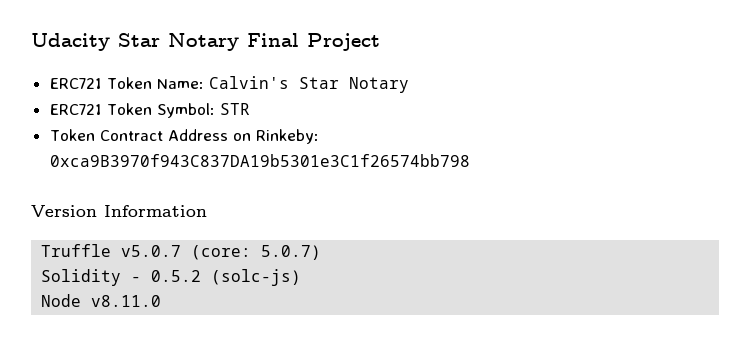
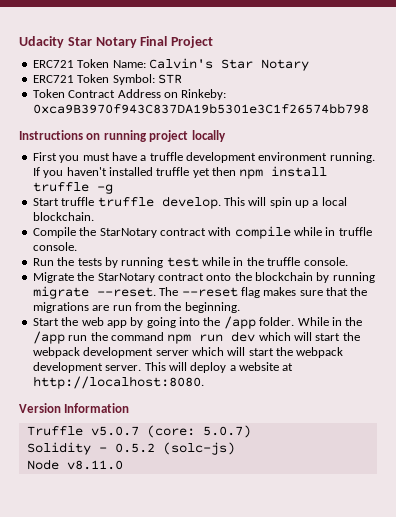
+ Instructions on running project locally
+ First you must have a truffle development environment running. If you haven't installed truffle yet then npm install truffle -g
+ Start truffle truffle develop. This will spin up a local blockchain.
+ Compile the StarNotary contract with compile while in truffle console.
+ Run the tests by running test while in the truffle console.
+ Migrate the StarNotary contract onto the blockchain by running migrate --reset. The --reset flag makes sure that the migrations are run from the beginning.
+ Start the web app by going into the /app folder. While in the /app run the command npm run dev which will start the webpack development server which will start the webpack development server. This will deploy a website at http://localhost:8080.

